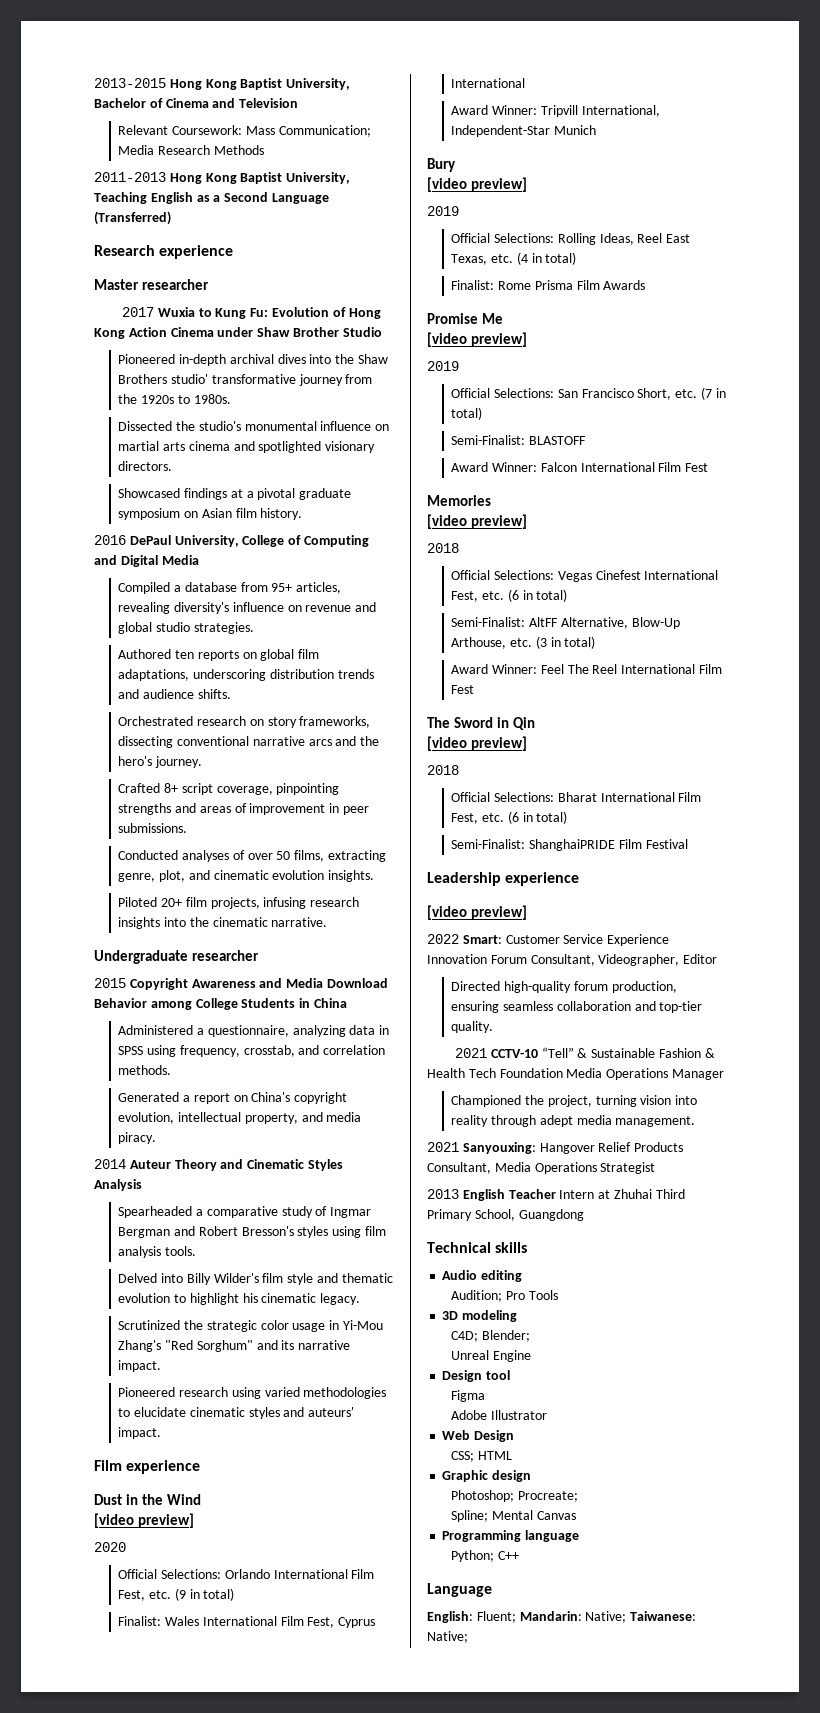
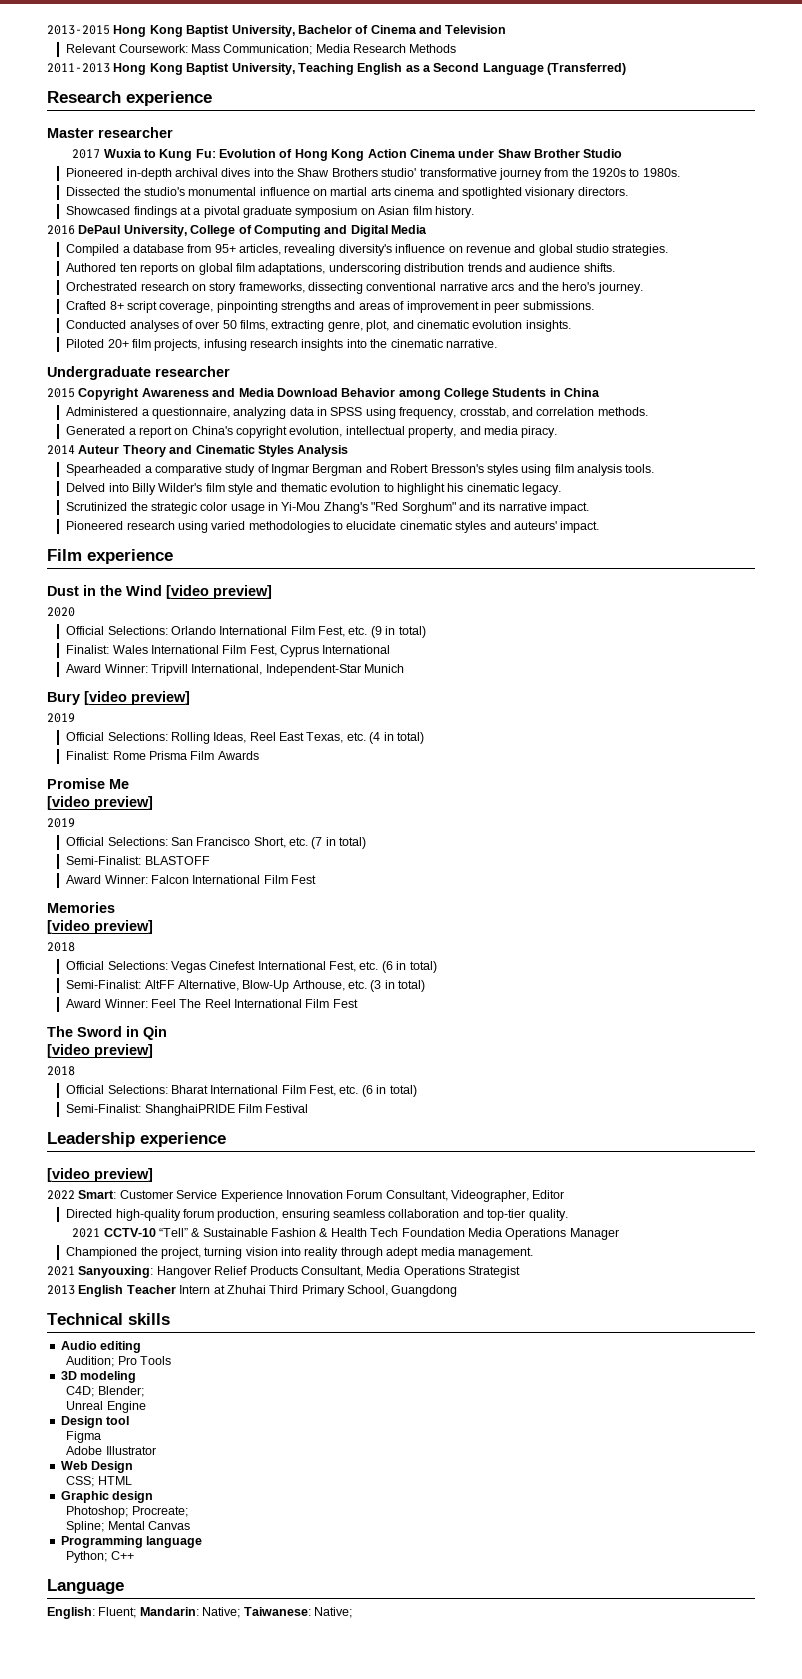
- Dust in the Wind
- [video preview]
+ Dust in the Wind [video preview]
- Bury
- [video preview]
+ Bury [video preview]

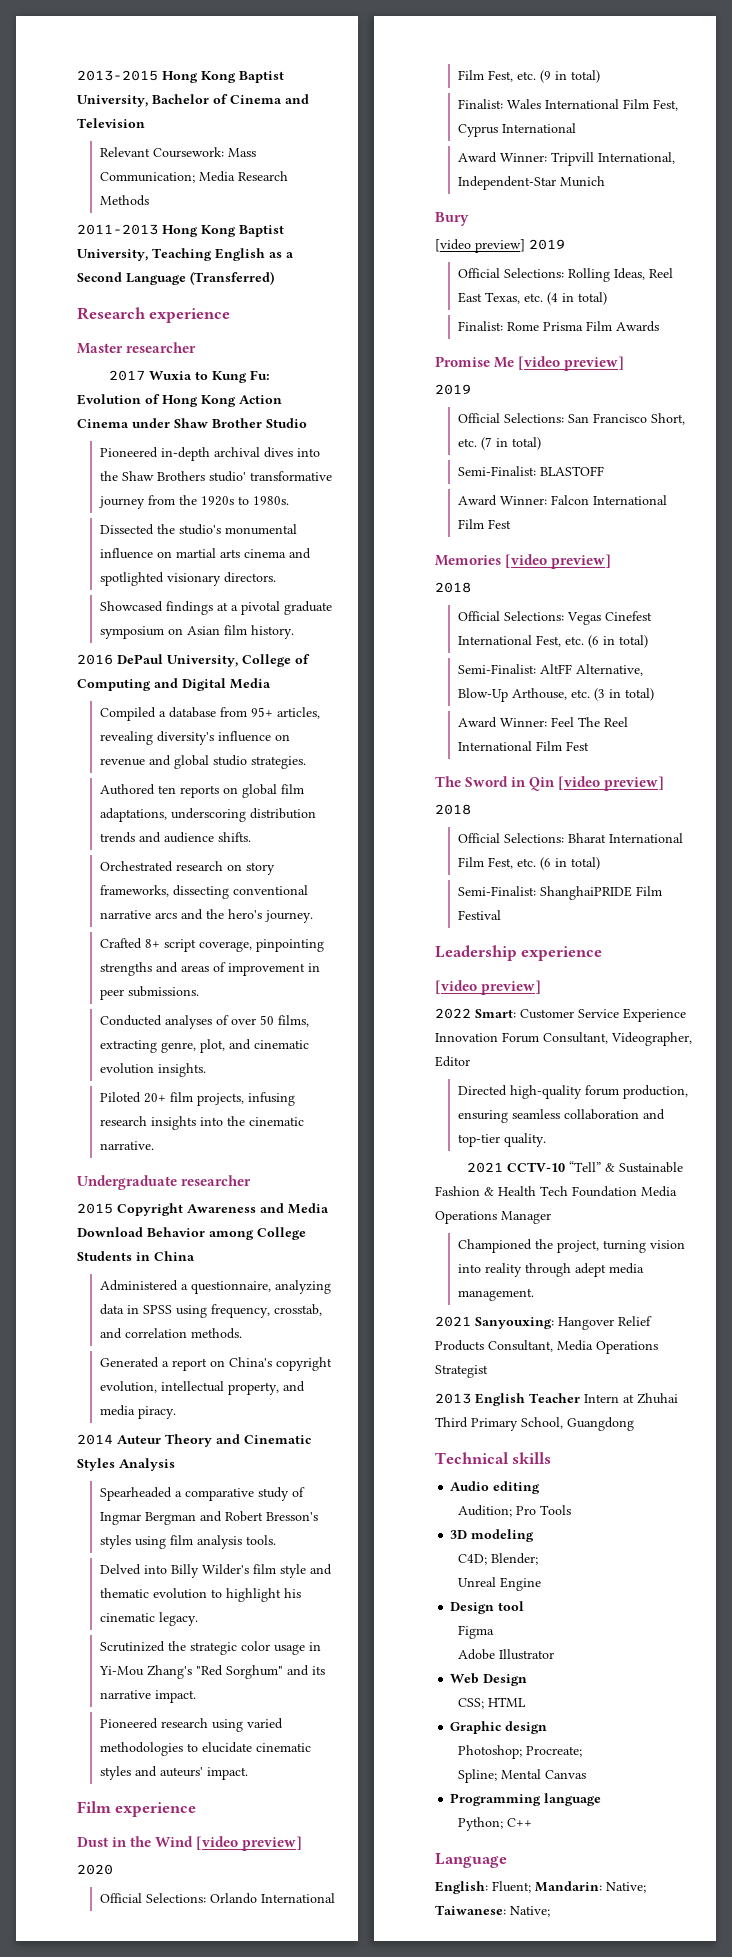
- Bury [video preview]
- 2019
+ Bury
+ [video preview] 2019
- Promise Me
- [video preview]
+ Promise Me [video preview]
- Memories
- [video preview]
+ Memories [video preview]
- The Sword in Qin
- [video preview]
+ The Sword in Qin [video preview]

